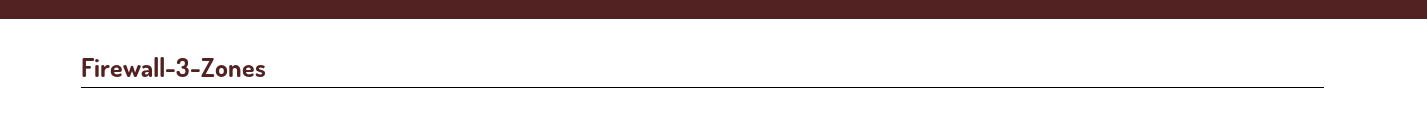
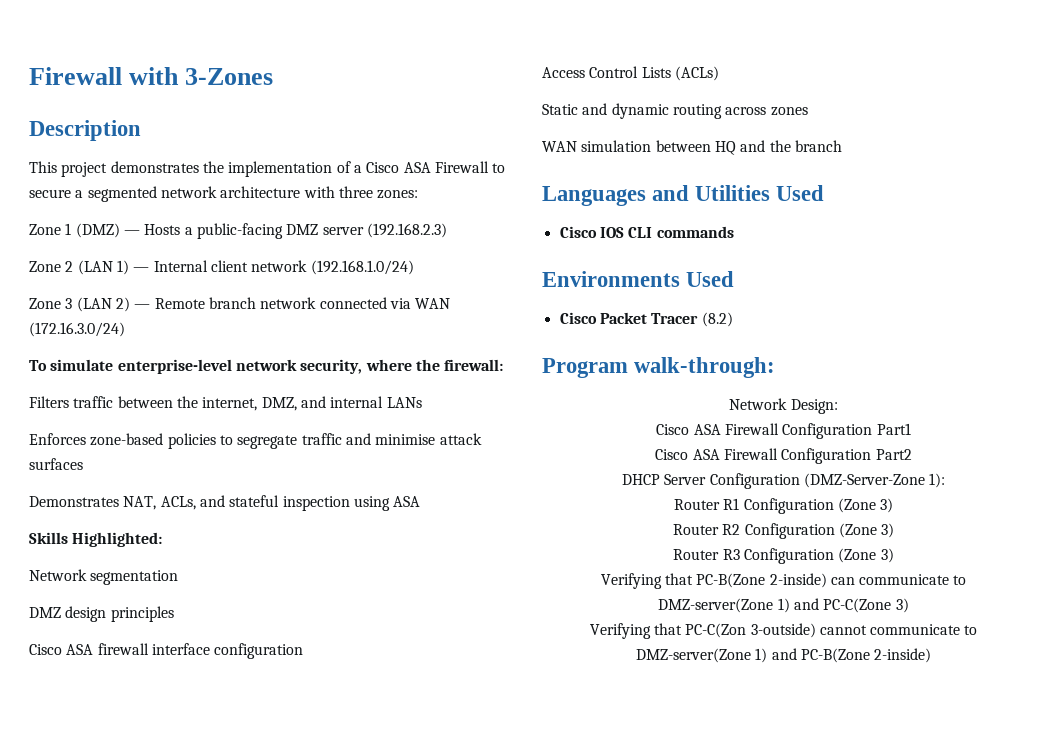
- Firewall-3-Zones
+ Firewall with 3-Zones
+ Description
+ This project demonstrates the implementation of a Cisco ASA Firewall to secure a segmented network architecture with three zones:
+ Zone 1 (DMZ) — Hosts a public-facing DMZ server (192.168.2.3)
+ Zone 2 (LAN 1) — Internal client network (192.168.1.0/24)
+ Zone 3 (LAN 2) — Remote branch network connected via WAN (172.16.3.0/24)
+ To simulate enterprise-level network security, where the firewall:
+ Filters traffic between the internet, DMZ, and internal LANs
+ Enforces zone-based policies to segregate traffic and minimise attack surfaces
+ Demonstrates NAT, ACLs, and stateful inspection using ASA
+ Skills Highlighted:
+ Network segmentation
+ DMZ design principles
+ Cisco ASA firewall interface configuration
+ Access Control Lists (ACLs)
+ Static and dynamic routing across zones
+ WAN simulation between HQ and the branch
+ Languages and Utilities Used
+ Cisco IOS CLI commands
+ Environments Used
+ Cisco Packet Tracer (8.2)
+ Program walk-through:
+ Network Design:
+ Cisco ASA Firewall Configuration Part1
+ Cisco ASA Firewall Configuration Part2
+ DHCP Server Configuration (DMZ-Server-Zone 1):
+ Router R1 Configuration (Zone 3)
+ Router R2 Configuration (Zone 3)
+ Router R3 Configuration (Zone 3)
+ Verifying that PC-B(Zone 2-inside) can communicate to DMZ-server(Zone 1) and PC-C(Zone 3)
+ Verifying that PC-C(Zon 3-outside) cannot communicate to DMZ-server(Zone 1) and PC-B(Zone 2-inside)

